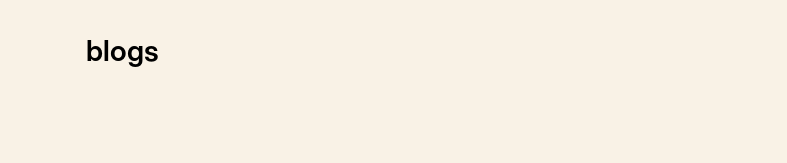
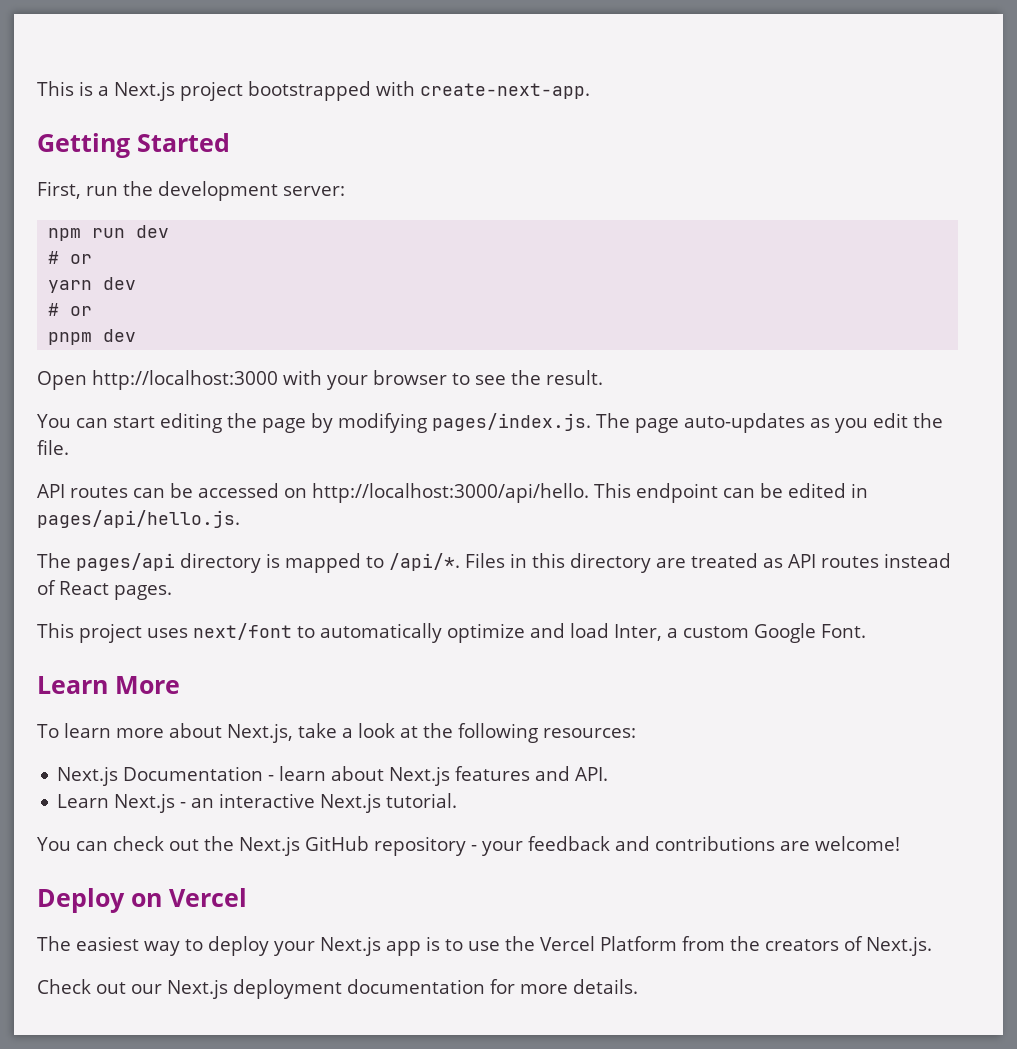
- blogs
+ This is a Next.js project bootstrapped with create-next-app.
+ Getting Started
+ First, run the development server:
+ npm run dev
+ # or
+ yarn dev
+ # or
+ pnpm dev
+ Open http://localhost:3000 with your browser to see the result.
+ You can start editing the page by modifying pages/index.js. The page auto-updates as you edit the file.
+ API routes can be accessed on http://localhost:3000/api/hello. This endpoint can be edited in pages/api/hello.js.
+ The pages/api directory is mapped to /api/*. Files in this directory are treated as API routes instead of React pages.
+ This project uses next/font to automatically optimize and load Inter, a custom Google Font.
+ Learn More
+ To learn more about Next.js, take a look at the following resources:
+ Next.js Documentation - learn about Next.js features and API.
+ Learn Next.js - an interactive Next.js tutorial.
+ You can check out the Next.js GitHub repository - your feedback and contributions are welcome!
+ Deploy on Vercel
+ The easiest way to deploy your Next.js app is to use the Vercel Platform from the creators of Next.js.
+ Check out our Next.js deployment documentation for more details.

